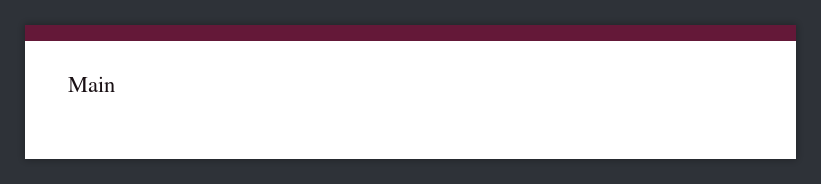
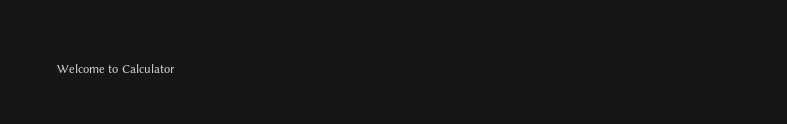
- Main
+ Welcome to Calculator

